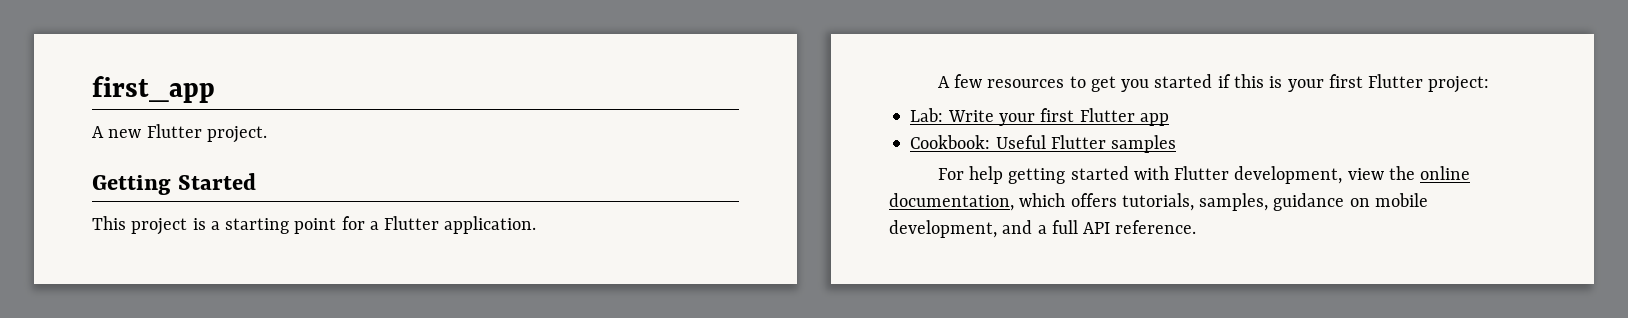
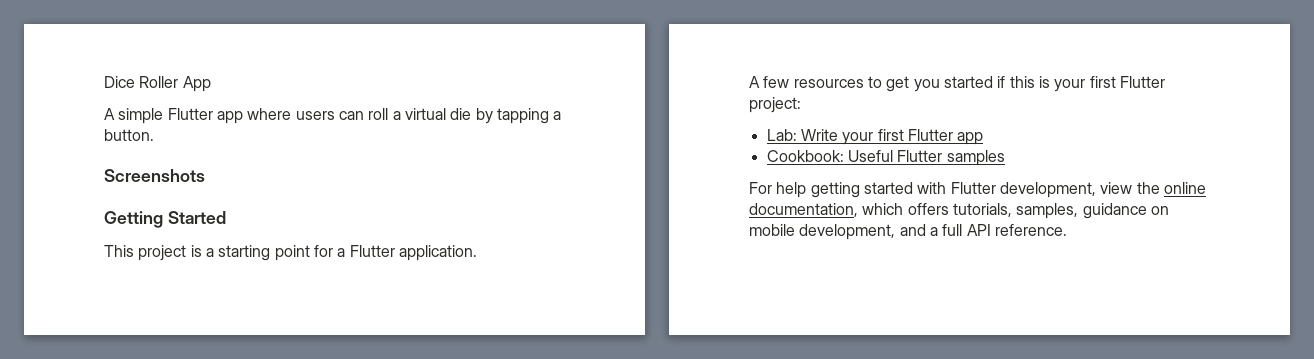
- first_app
- A new Flutter project.
+ Dice Roller App
+ A simple Flutter app where users can roll a virtual die by tapping a button.
+ Screenshots

